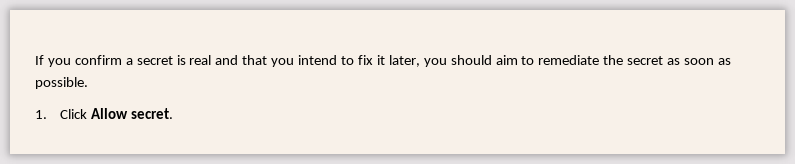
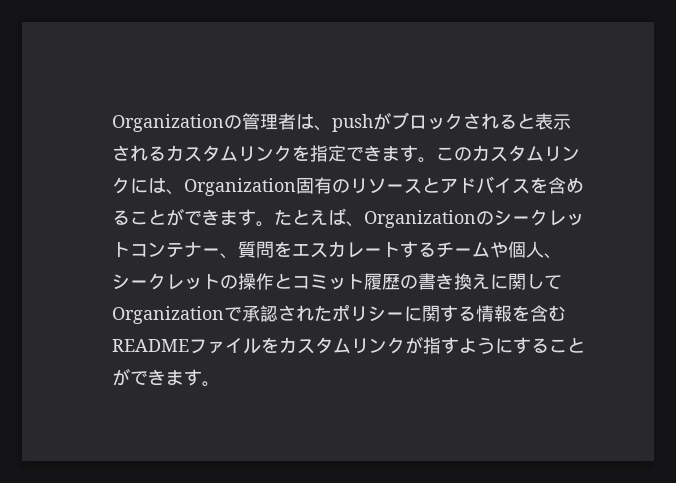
- If you confirm a secret is real and that you intend to fix it later, you should aim to remediate the secret as soon as possible.
- 1. Click Allow secret.
+ Organizationの管理者は、pushがブロックされると表示されるカスタムリンクを指定できます。このカスタムリンクには、Organization固有のリソースとアドバイスを含めることができます。たとえば、Organizationのシークレットコンテナー、質問をエスカレートするチームや個人、シークレットの操作とコミット履歴の書き換えに関してOrganizationで承認されたポリシーに関する情報を含むREADMEファイルをカスタムリンクが指すようにすることができます。

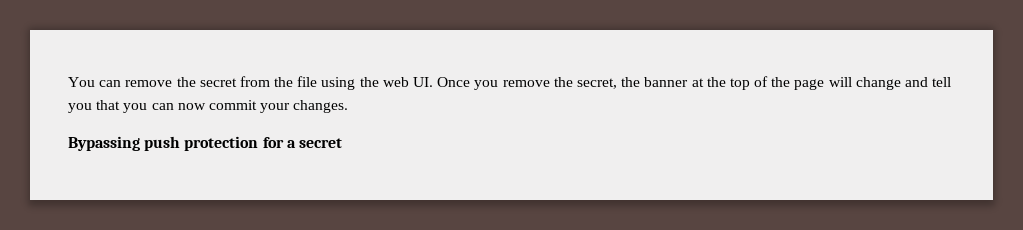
- Organizationの管理者は、pushがブロックされると表示されるカスタムリンクを指定できます。このカスタムリンクには、Organization固有のリソースとアドバイスを含めることができます。たとえば、Organizationのシークレットコンテナー、質問をエスカレートするチームや個人、シークレットの操作とコミット履歴の書き換えに関してOrganizationで承認されたポリシーに関する情報を含むREADMEファイルをカスタムリンクが指すようにすることができます。
+ You can remove the secret from the file using the web UI. Once you remove the secret, the banner at the top of the page will change and tell you that you can now commit your changes.
+ Bypassing push protection for a secret

